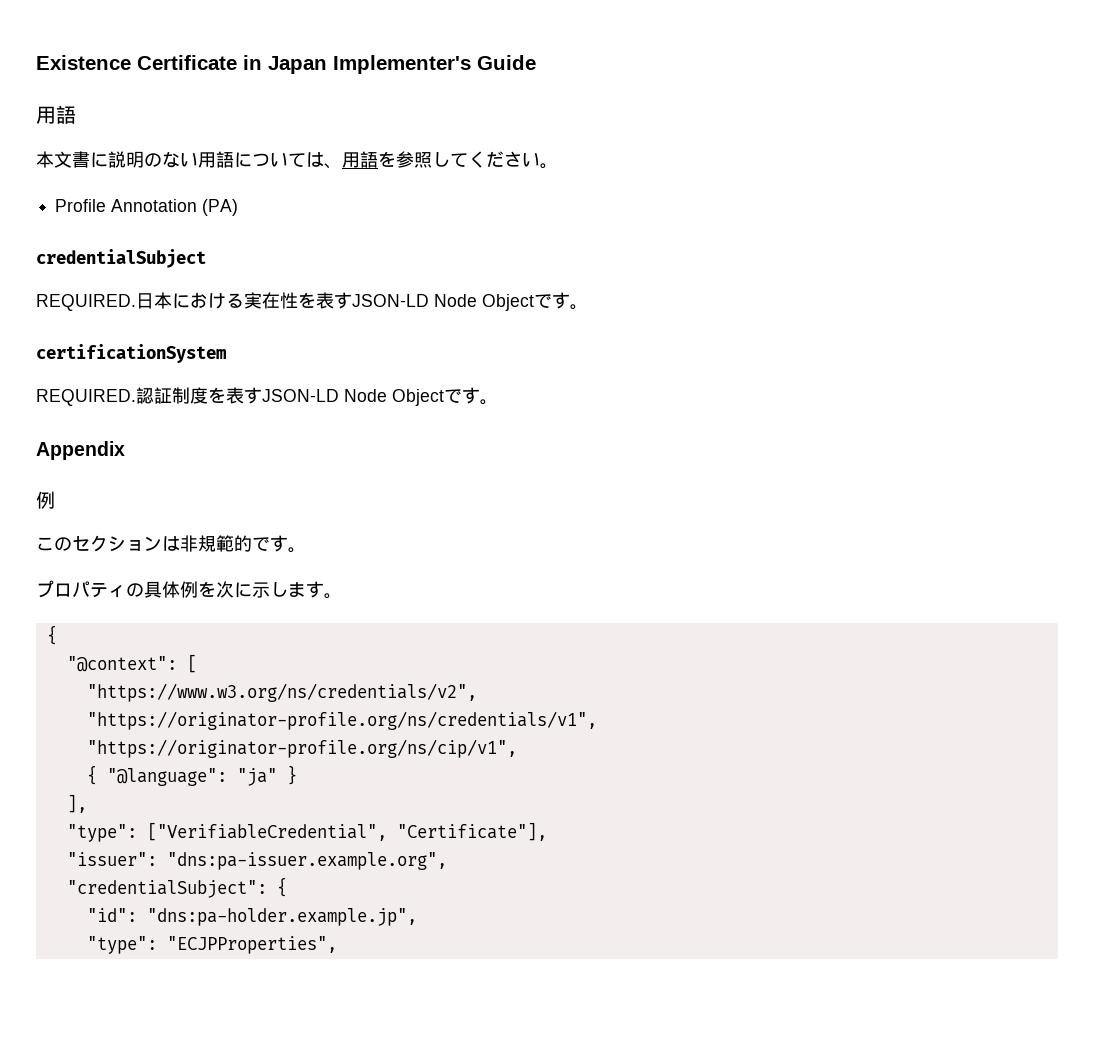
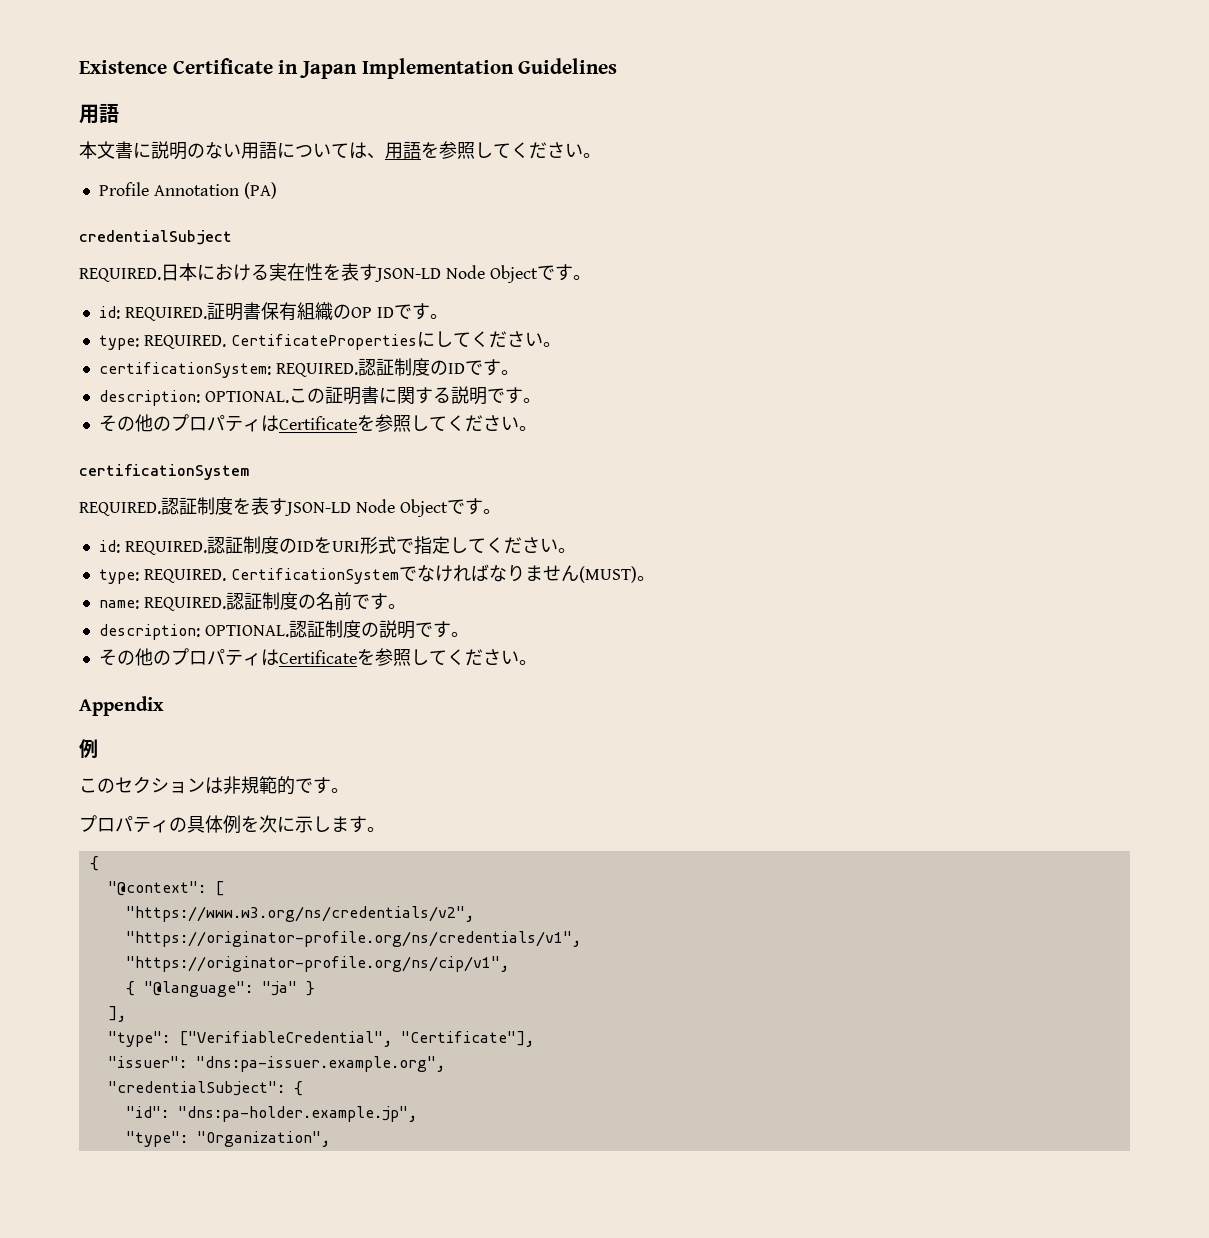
- Existence Certificate in Japan Implementer's Guide
+ Existence Certificate in Japan Implementation Guidelines
+ id: REQUIRED.証明書保有組織のOP IDです。
+ type: REQUIRED. CertificatePropertiesにしてください。
+ certificationSystem: REQUIRED.認証制度のIDです。
+ description: OPTIONAL.この証明書に関する説明です。
+ その他のプロパティはCertificateを参照してください。
+ id: REQUIRED.認証制度のIDをURI形式で指定してください。
+ type: REQUIRED. CertificationSystemでなければなりません(MUST)。
+ name: REQUIRED.認証制度の名前です。
+ description: OPTIONAL.認証制度の説明です。
+ その他のプロパティはCertificateを参照してください。
- "type": "ECJPProperties",
+ "type": "Organization",

